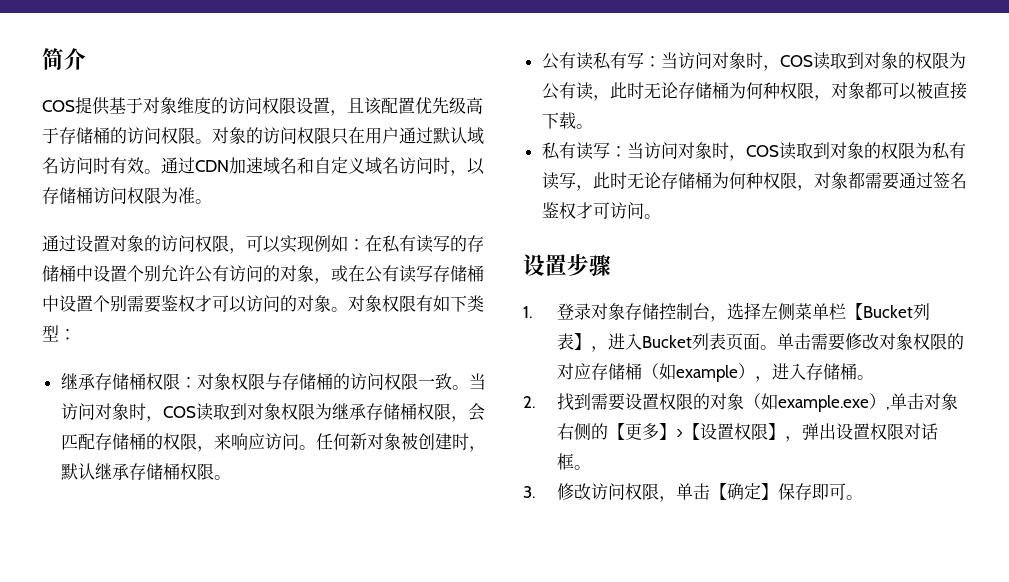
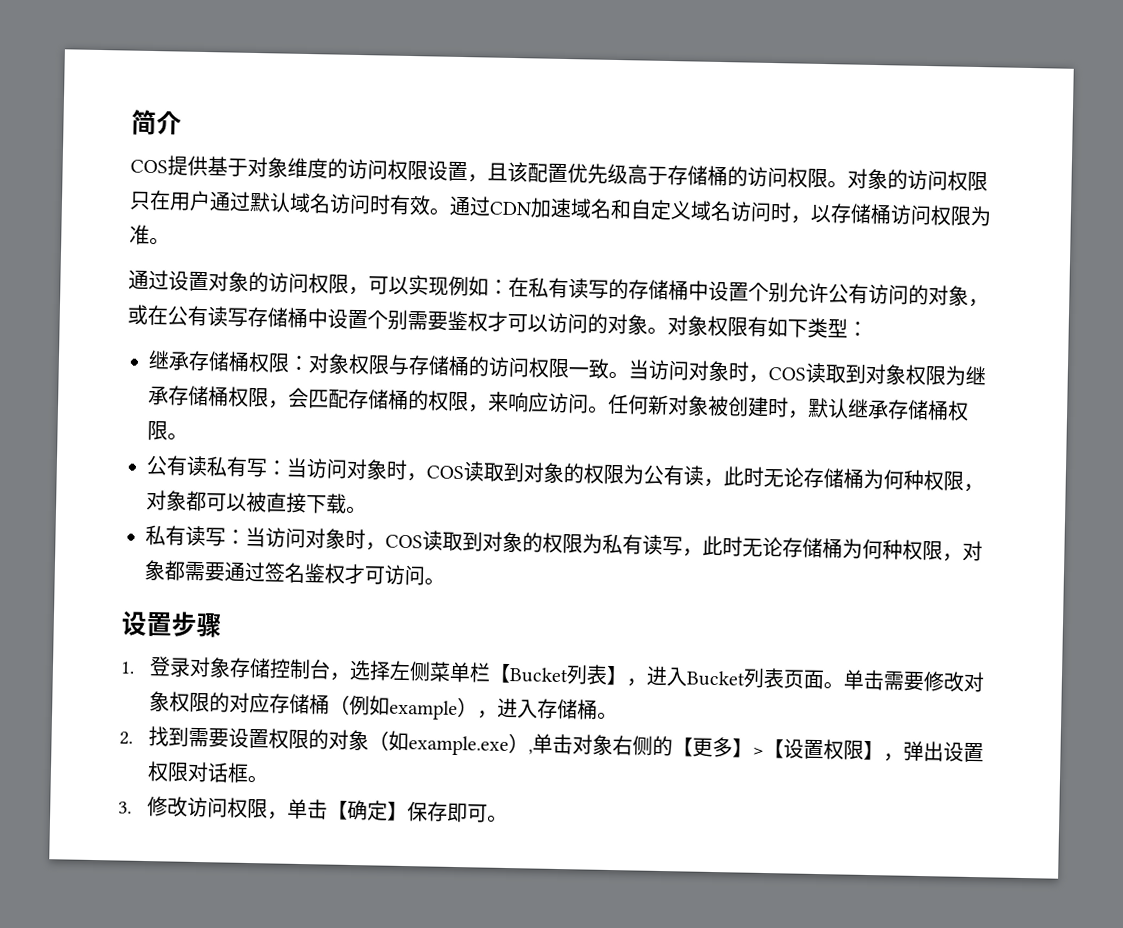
- 单击需要修改对象权限的对应存储桶（如example），进入存储桶。
+ 单击需要修改对象权限的对应存储桶（例如example），进入存储桶。

